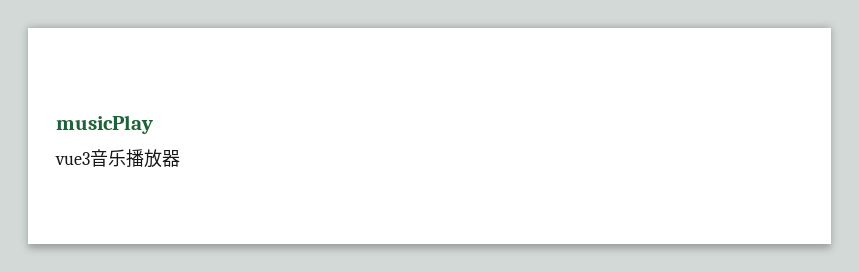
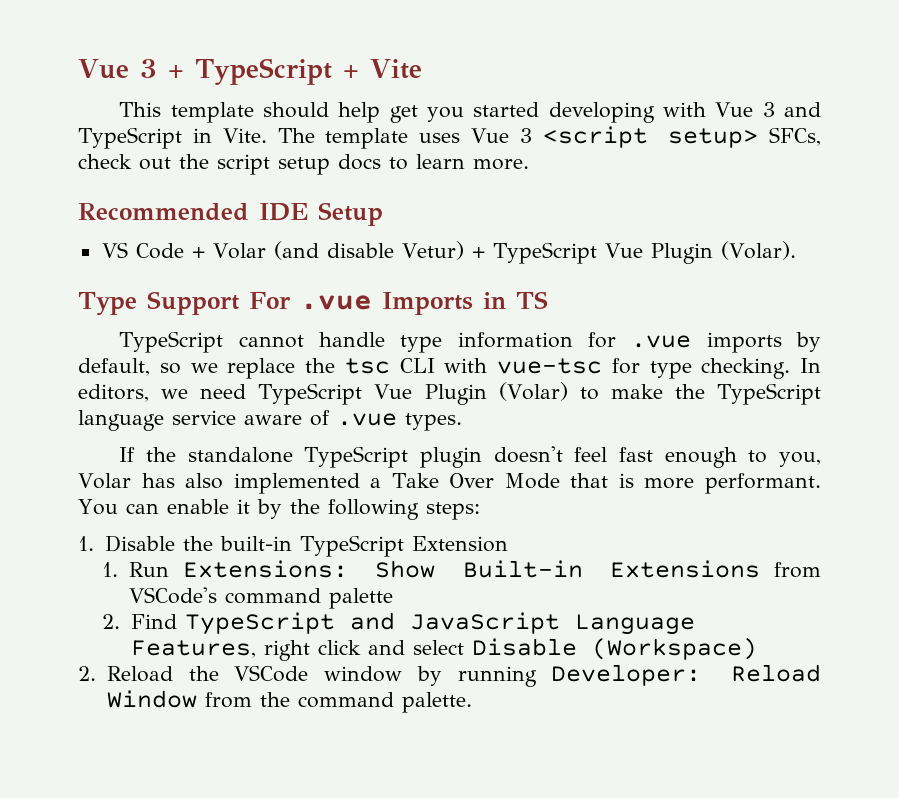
- musicPlay
- vue3音乐播放器
+ Vue 3 + TypeScript + Vite
+ This template should help get you started developing with Vue 3 and TypeScript in Vite. The template uses Vue 3 <script setup> SFCs, check out the script setup docs to learn more.
+ Recommended IDE Setup
+ VS Code + Volar (and disable Vetur) + TypeScript Vue Plugin (Volar).
+ Type Support For .vue Imports in TS
+ TypeScript cannot handle type information for .vue imports by default, so we replace the tsc CLI with vue-tsc for type checking. In editors, we need TypeScript Vue Plugin (Volar) to make the TypeScript language service aware of .vue types.
+ If the standalone TypeScript plugin doesn't feel fast enough to you, Volar has also implemented a Take Over Mode that is more performant. You can enable it by the following steps:
+ 1. Disable the built-in TypeScript Extension
+ 1. Run Extensions: Show Built-in Extensions from VSCode's command palette
+ 2. Find TypeScript and JavaScript Language Features, right click and select Disable (Workspace)
+ 2. Reload the VSCode window by running Developer: Reload Window from the command palette.

